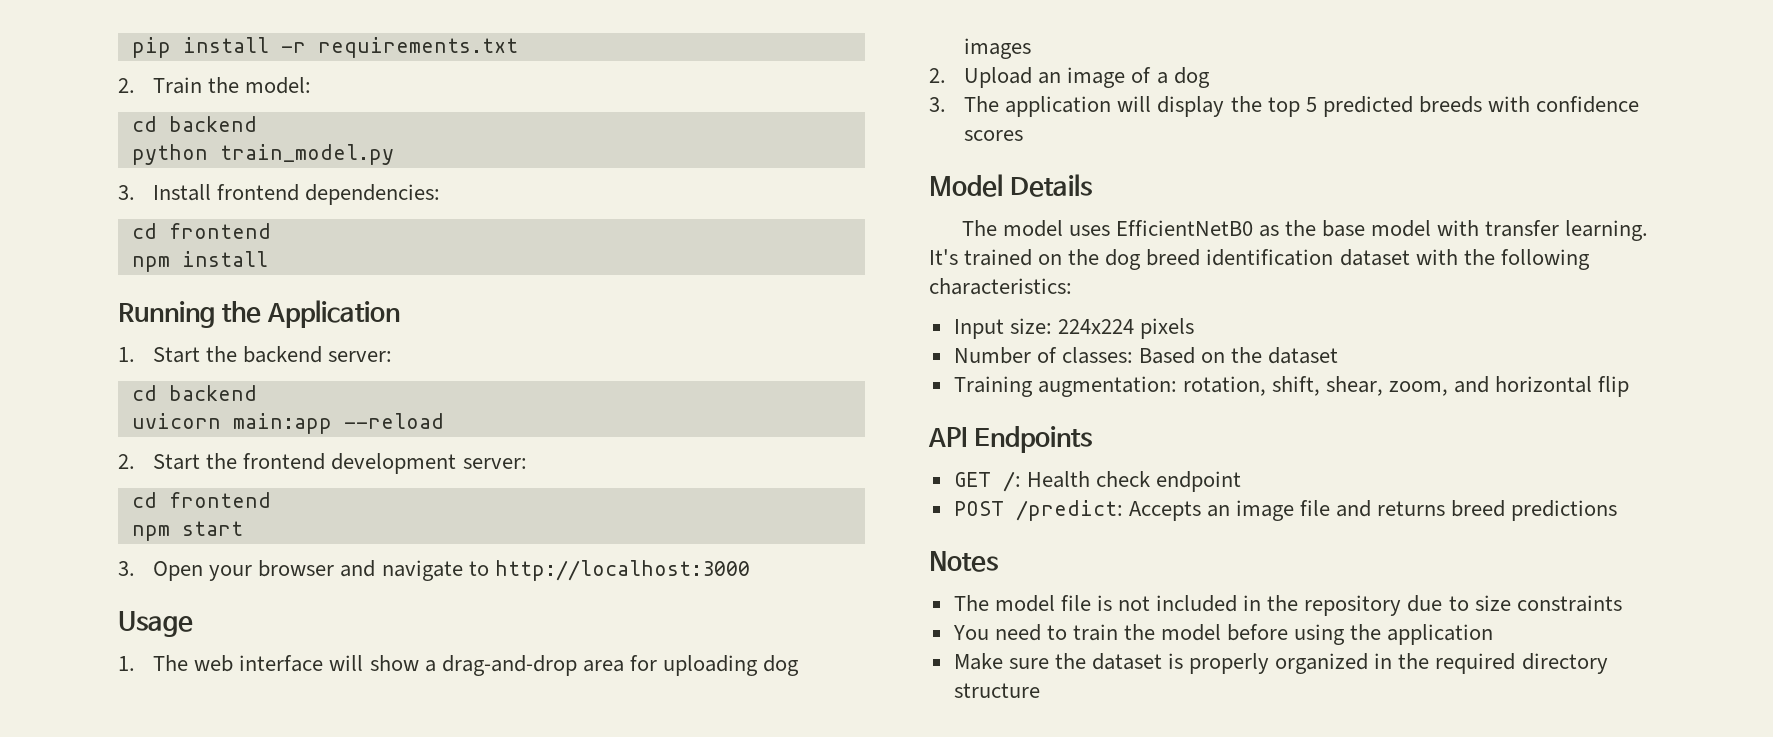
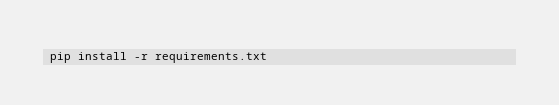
- 2. Train the model:
- cd backend
- python train_model.py
- 3. Install frontend dependencies:
- cd frontend
- npm install
- Running the Application
- 1. Start the backend server:
- cd backend
- uvicorn main:app --reload
- 2. Start the frontend development server:
- cd frontend
- npm start
- 3. Open your browser and navigate to http://localhost:3000
- Usage
- 1. The web interface will show a drag-and-drop area for uploading dog images
- 2. Upload an image of a dog
- 3. The application will display the top 5 predicted breeds with confidence scores
- Model Details
- The model uses EfficientNetB0 as the base model with transfer learning. It's trained on the dog breed identification dataset with the following characteristics:
- Input size: 224x224 pixels
- Number of classes: Based on the dataset
- Training augmentation: rotation, shift, shear, zoom, and horizontal flip
- API Endpoints
- GET /: Health check endpoint
- POST /predict: Accepts an image file and returns breed predictions
- Notes
- The model file is not included in the repository due to size constraints
- You need to train the model before using the application
- Make sure the dataset is properly organized in the required directory structure

